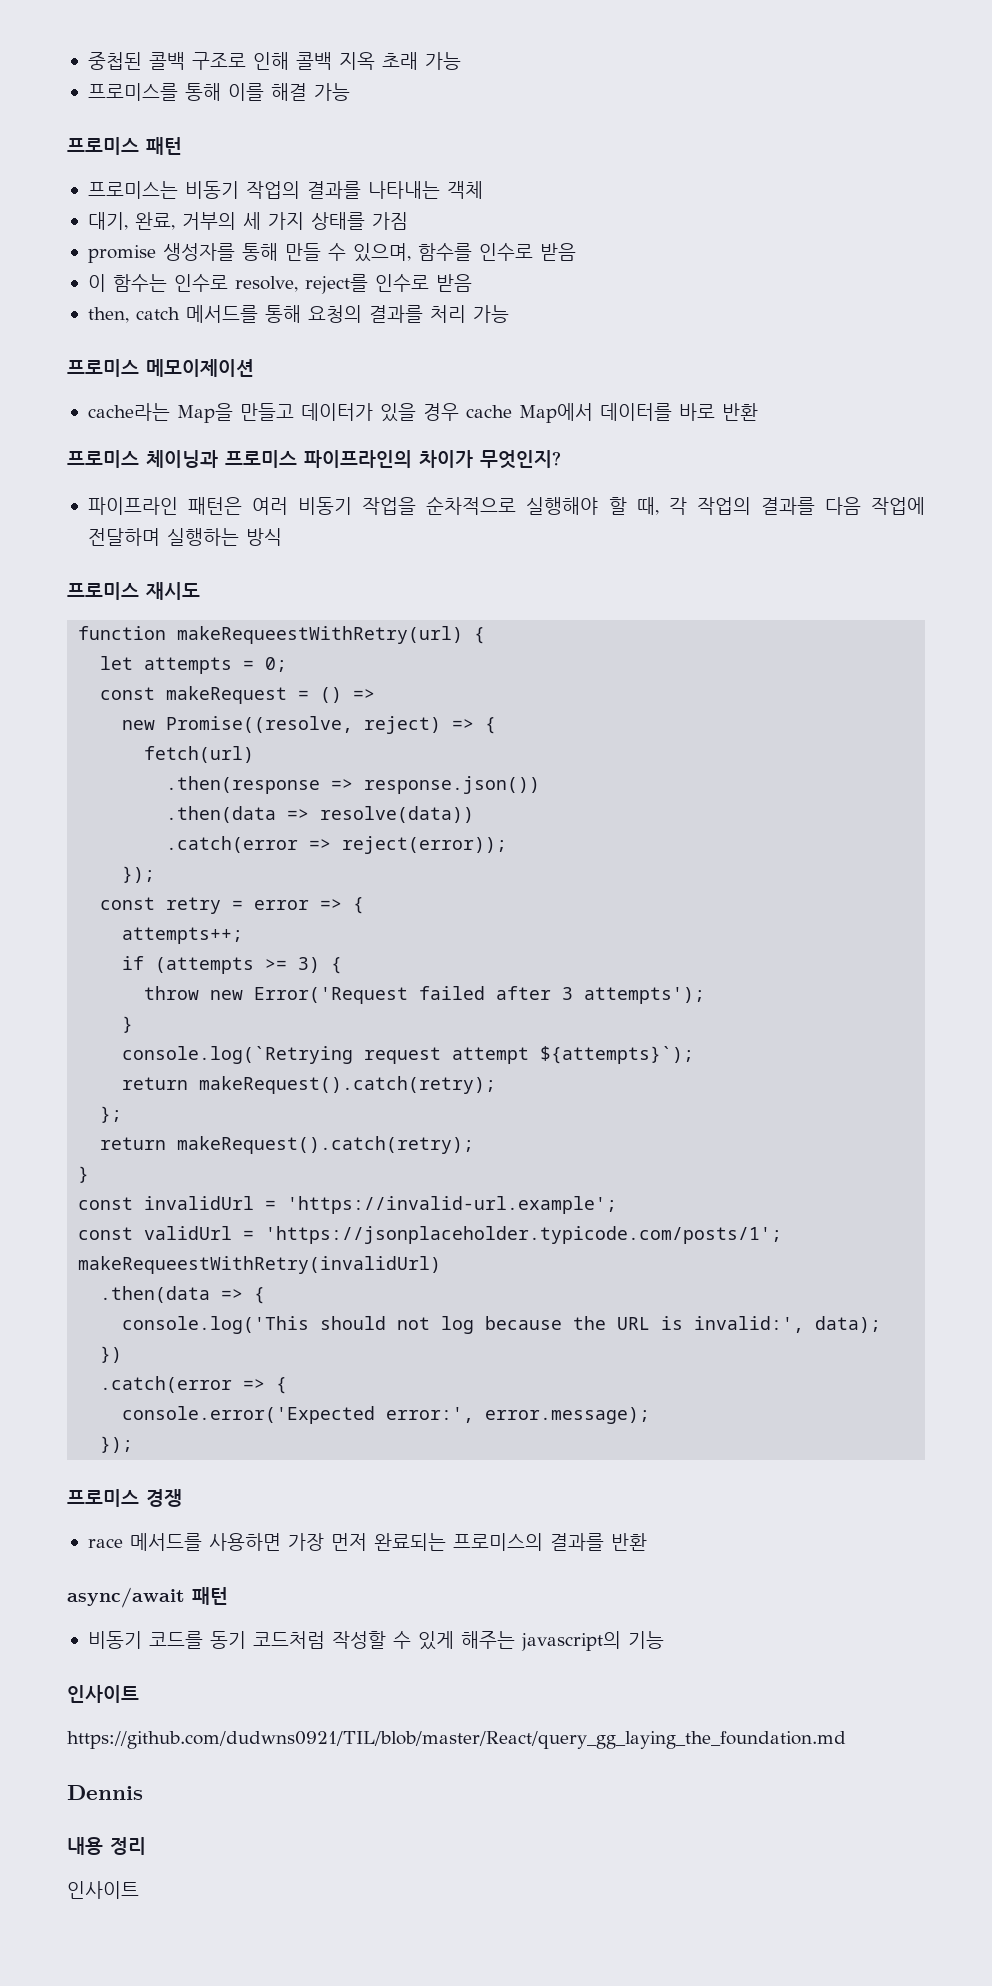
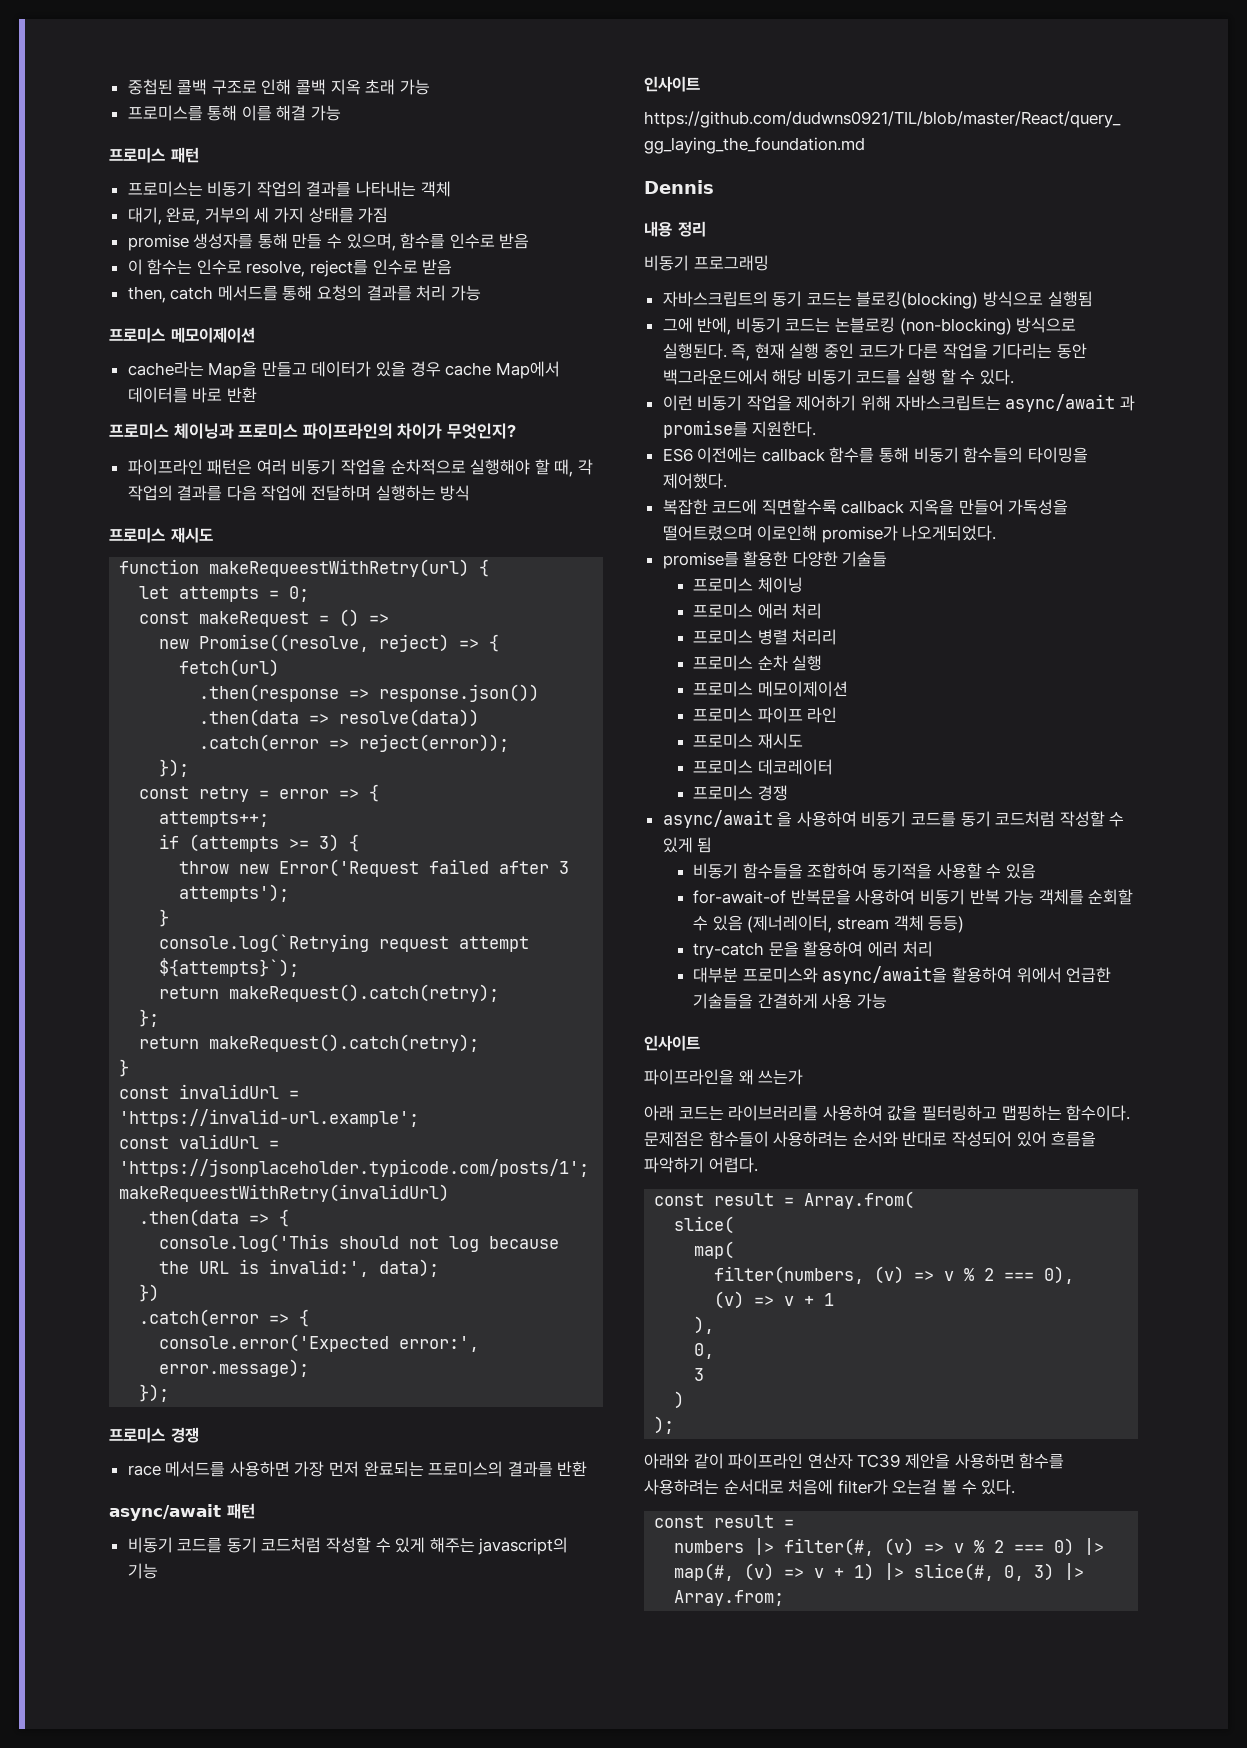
  내용 정리
+ 비동기 프로그래밍
+ 자바스크립트의 동기 코드는 블로킹(blocking) 방식으로 실행됨
+ 그에 반에, 비동기 코드는 논블로킹 (non-blocking) 방식으로 실행된다. 즉, 현재 실행 중인 코드가 다른 작업을 기다리는 동안 백그라운드에서 해당 비동기 코드를 실행 할 수 있다.
+ 이런 비동기 작업을 제어하기 위해 자바스크립트는 async/await 과 promise를 지원한다.
+ ES6 이전에는 callback 함수를 통해 비동기 함수들의 타이밍을 제어했다.
+ 복잡한 코드에 직면할수록 callback 지옥을 만들어 가독성을 떨어트렸으며 이로인해 promise가 나오게되었다.
+ promise를 활용한 다양한 기술들
+ 프로미스 체이닝
+ 프로미스 에러 처리
+ 프로미스 병렬 처리리
+ 프로미스 순차 실행
+ 프로미스 메모이제이션
+ 프로미스 파이프 라인
+ 프로미스 재시도
+ 프로미스 데코레이터
+ 프로미스 경쟁
+ async/await 을 사용하여 비동기 코드를 동기 코드처럼 작성할 수 있게 됨
+ 비동기 함수들을 조합하여 동기적을 사용할 수 있음
+ for-await-of 반복문을 사용하여 비동기 반복 가능 객체를 순회할 수 있음 (제너레이터, stream 객체 등등)
+ try-catch 문을 활용하여 에러 처리
+ 대부분 프로미스와 async/await을 활용하여 위에서 언급한 기술들을 간결하게 사용 가능
  인사이트
+ 파이프라인을 왜 쓰는가
+ 아래 코드는 라이브러리를 사용하여 값을 필터링하고 맵핑하는 함수이다. 문제점은 함수들이 사용하려는 순서와 반대로 작성되어 있어 흐름을 파악하기 어렵다.
+ const result = Array.from(
+ slice(
+ map(
+ filter(numbers, (v) => v % 2 === 0),
+ (v) => v + 1
+ ),
+ 0,
+ 3
+ )
+ );
+ 아래와 같이 파이프라인 연산자 TC39 제안을 사용하면 함수를 사용하려는 순서대로 처음에 filter가 오는걸 볼 수 있다.
+ const result =
+ numbers |> filter(#, (v) => v % 2 === 0) |> map(#, (v) => v + 1) |> slice(#, 0, 3) |> Array.from;

